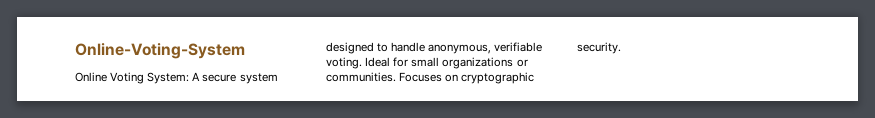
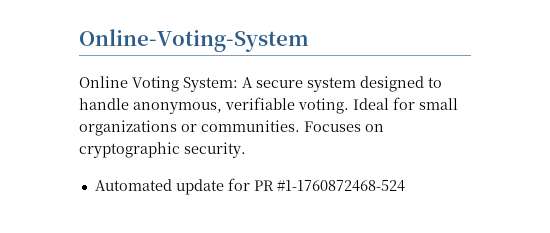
+ Automated update for PR #1-1760872468-524

